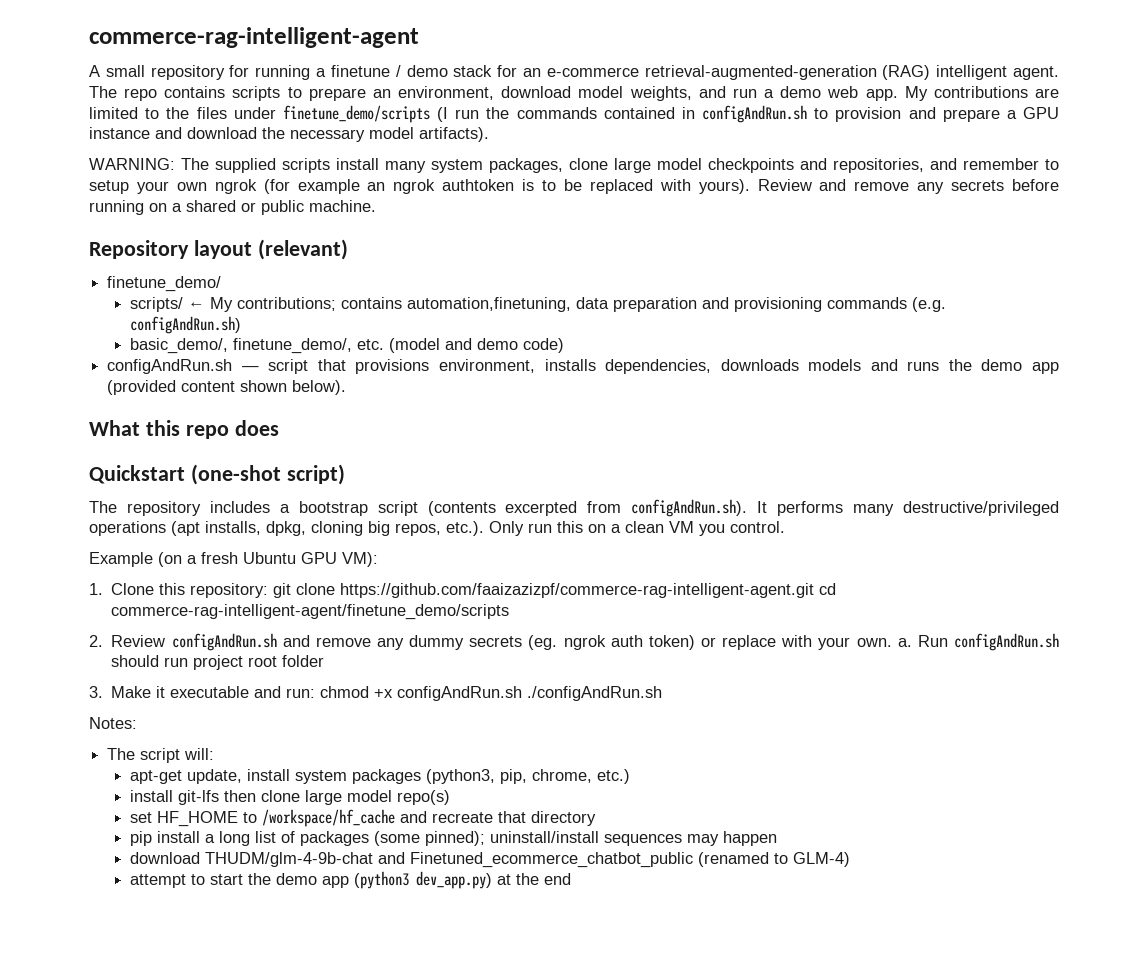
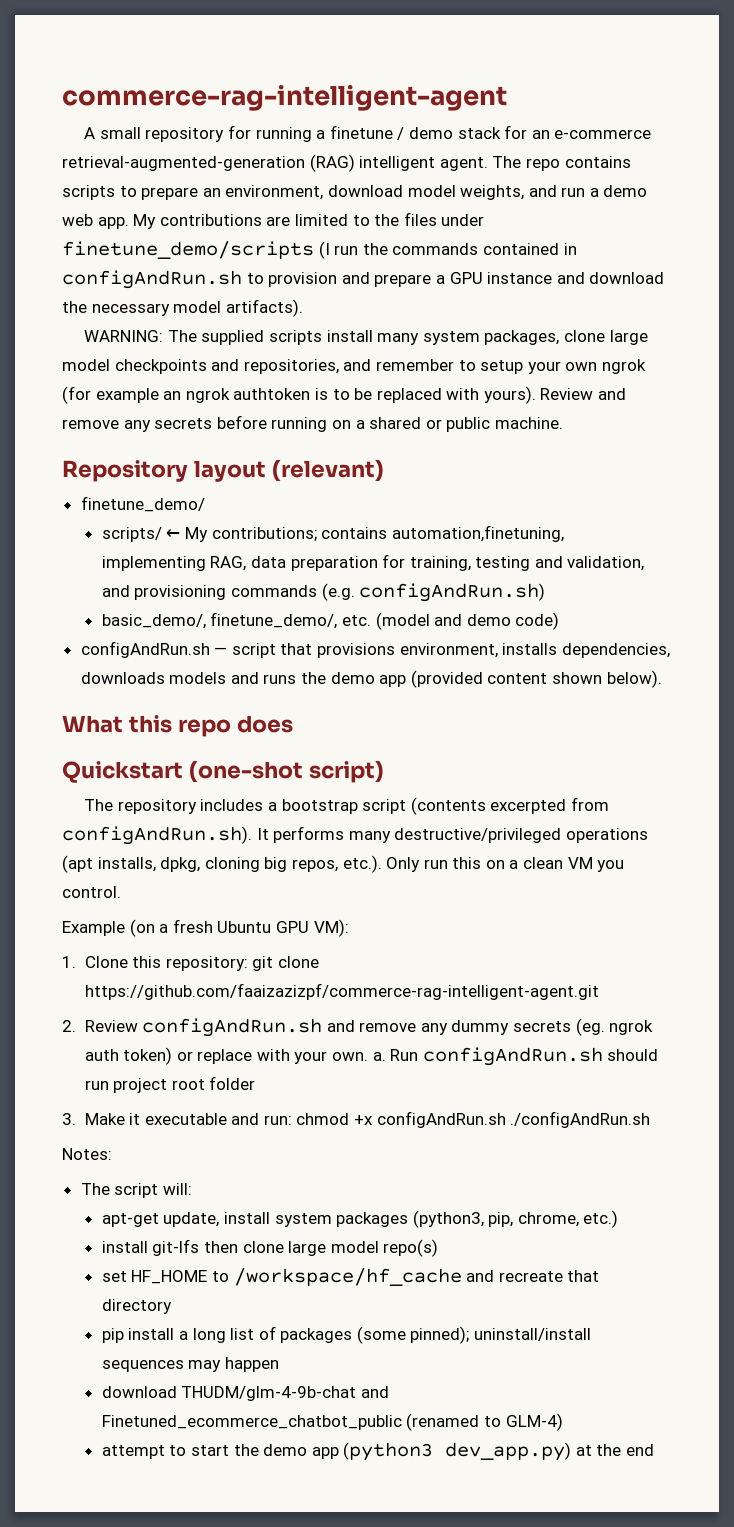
- scripts/ ← My contributions; contains automation,finetuning, data preparation and provisioning commands (e.g. configAndRun.sh)
+ scripts/ ← My contributions; contains automation,finetuning, implementing RAG, data preparation for training, testing and validation, and provisioning commands (e.g. configAndRun.sh)
- 1. Clone this repository: git clone https://github.com/faaizazizpf/commerce-rag-intelligent-agent.git cd commerce-rag-intelligent-agent/finetune_demo/scripts
+ 1. Clone this repository: git clone https://github.com/faaizazizpf/commerce-rag-intelligent-agent.git

